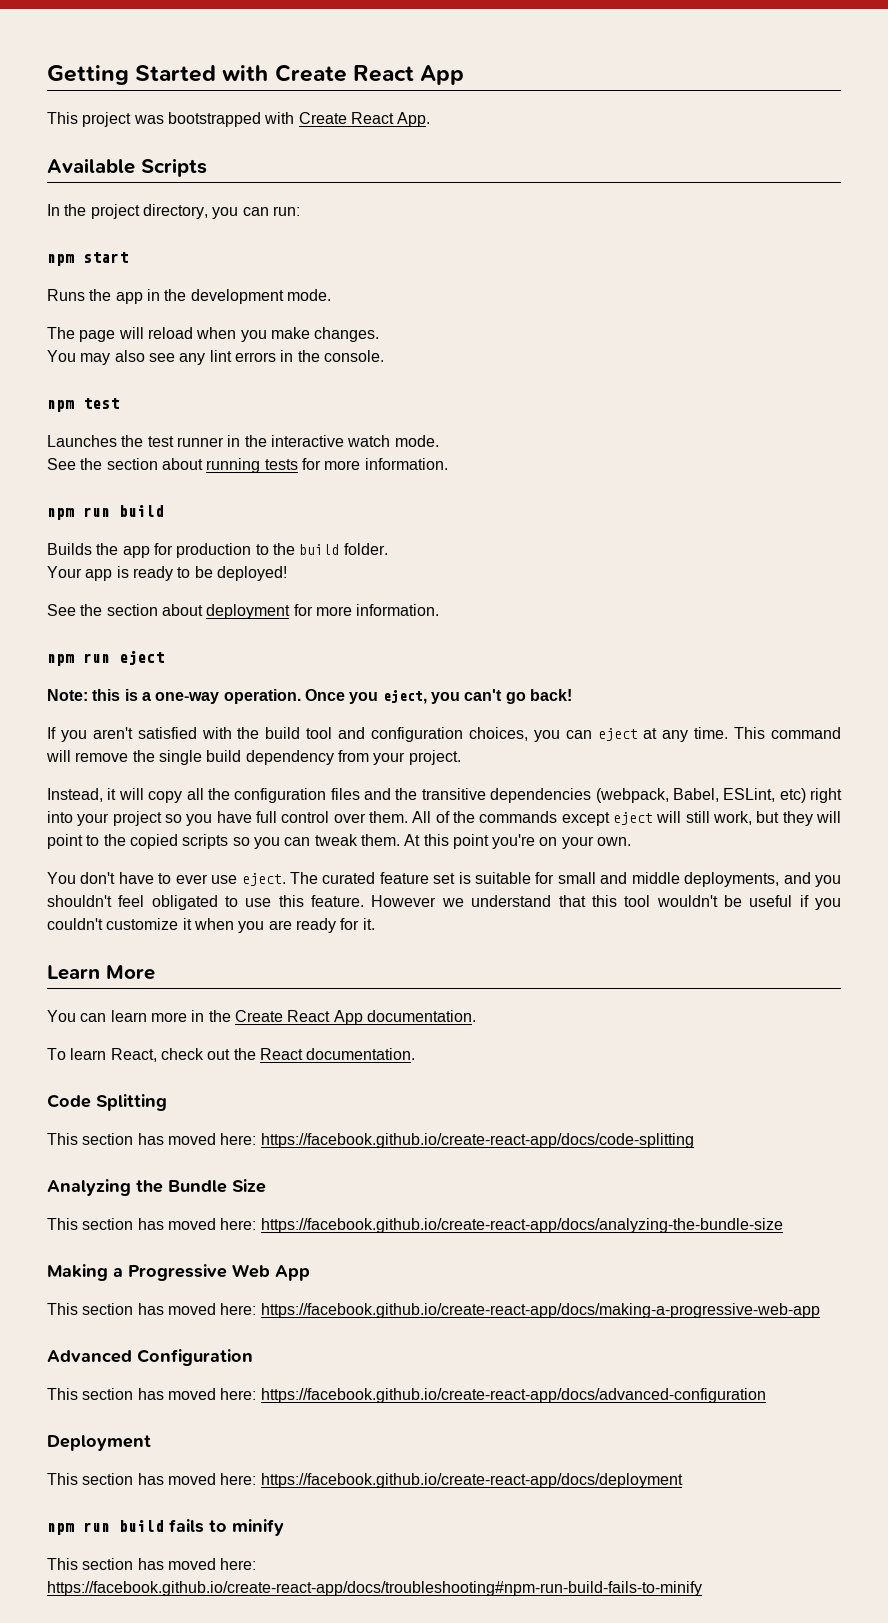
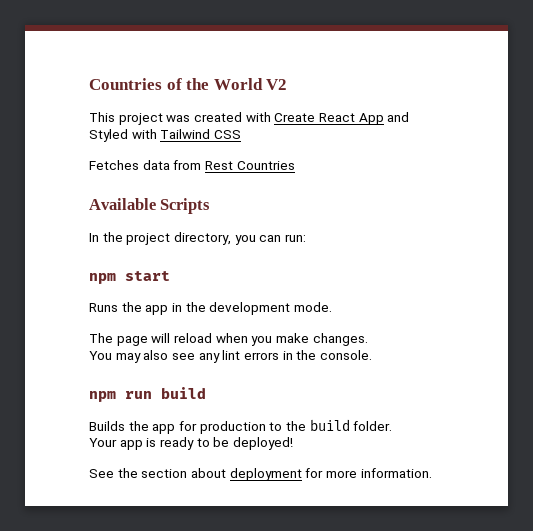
- Getting Started with Create React App
- This project was bootstrapped with Create React App.
+ Countries of the World V2
+ This project was created with Create React App and Styled with Tailwind CSS
+ Fetches data from Rest Countries
- npm test
- Launches the test runner in the interactive watch mode.
- See the section about running tests for more information.
- npm run eject
- Note: this is a one-way operation. Once you eject, you can't go back!
- If you aren't satisfied with the build tool and configuration choices, you can eject at any time. This command will remove the single build dependency from your project.
- Instead, it will copy all the configuration files and the transitive dependencies (webpack, Babel, ESLint, etc) right into your project so you have full control over them. All of the commands except eject will still work, but they will point to the copied scripts so you can tweak them. At this point you're on your own.
- You don't have to ever use eject. The curated feature set is suitable for small and middle deployments, and you shouldn't feel obligated to use this feature. However we understand that this tool wouldn't be useful if you couldn't customize it when you are ready for it.
- Learn More
- You can learn more in the Create React App documentation.
- To learn React, check out the React documentation.
- Code Splitting
- This section has moved here: https://facebook.github.io/create-react-app/docs/code-splitting
- Analyzing the Bundle Size
- This section has moved here: https://facebook.github.io/create-react-app/docs/analyzing-the-bundle-size
- Making a Progressive Web App
- This section has moved here: https://facebook.github.io/create-react-app/docs/making-a-progressive-web-app
- Advanced Configuration
- This section has moved here: https://facebook.github.io/create-react-app/docs/advanced-configuration
- Deployment
- This section has moved here: https://facebook.github.io/create-react-app/docs/deployment
- npm run build fails to minify
- This section has moved here: https://facebook.github.io/create-react-app/docs/troubleshooting#npm-run-build-fails-to-minify

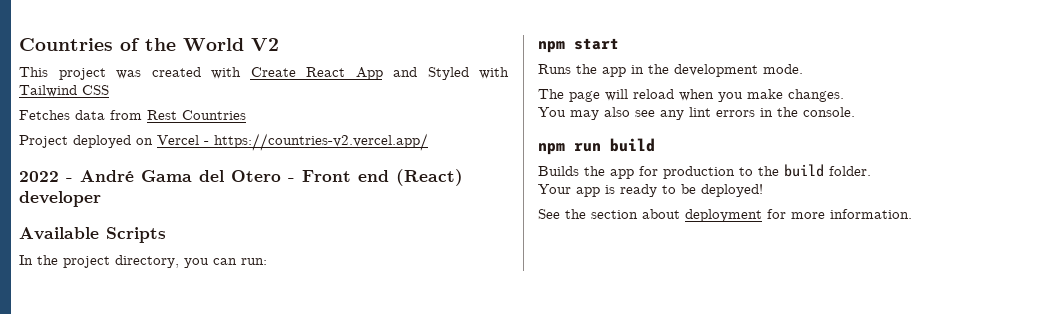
+ Project deployed on Vercel - https://countries-v2.vercel.app/
+ 2022 - André Gama del Otero - Front end (React) developer

